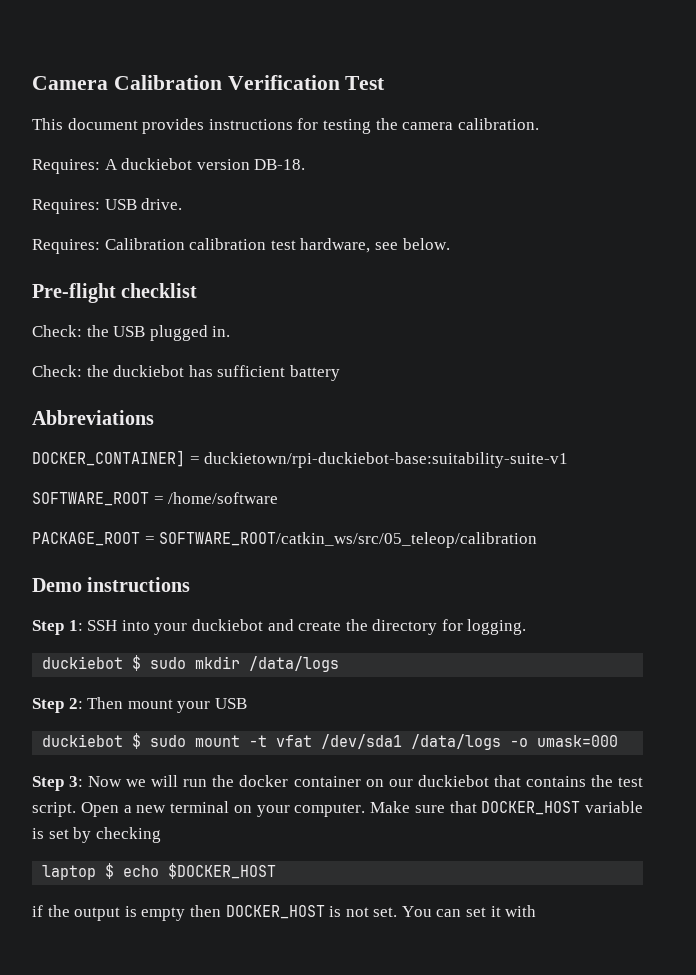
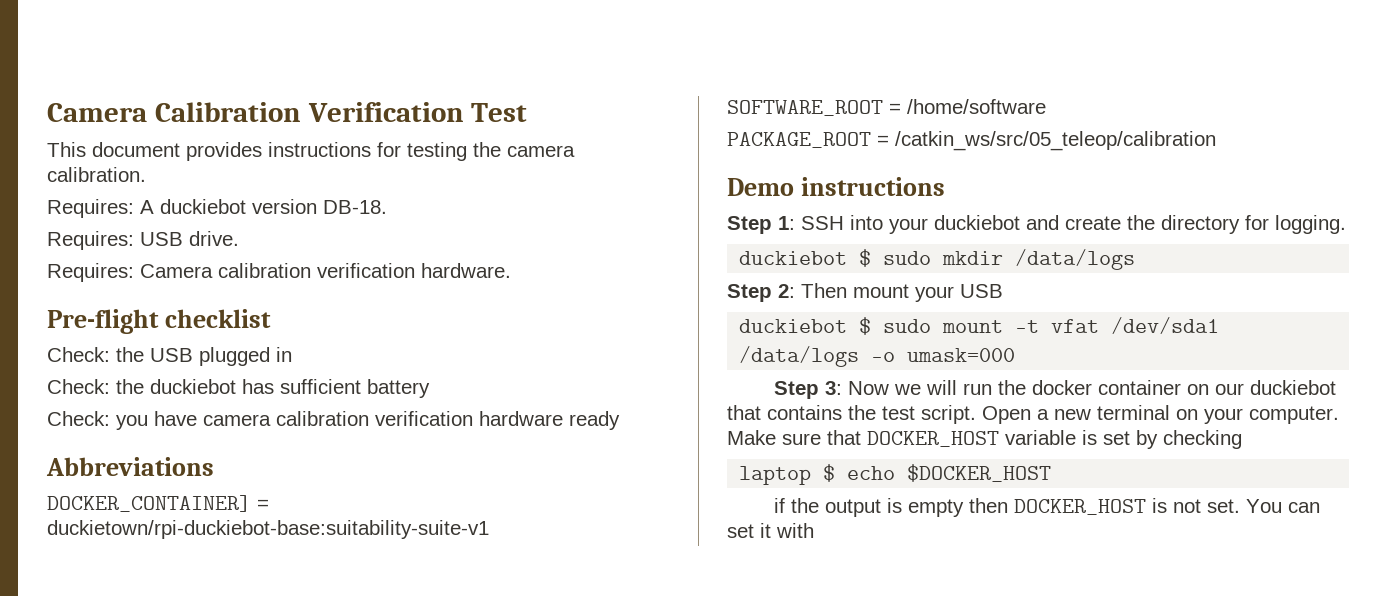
- Requires: Calibration calibration test hardware, see below.
+ Requires: Camera calibration verification hardware.
- Check: the USB plugged in.
+ Check: the USB plugged in
+ Check: you have camera calibration verification hardware ready
- PACKAGE_ROOT = SOFTWARE_ROOT/catkin_ws/src/05_teleop/calibration
+ PACKAGE_ROOT = /catkin_ws/src/05_teleop/calibration

